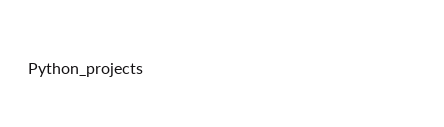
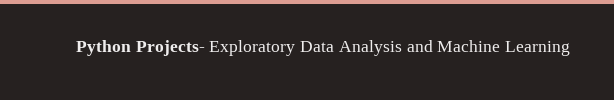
- Python_projects
+ Python Projects- Exploratory Data Analysis and Machine Learning

